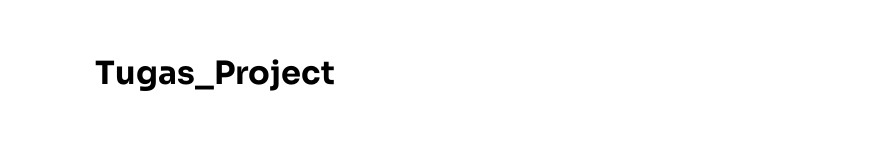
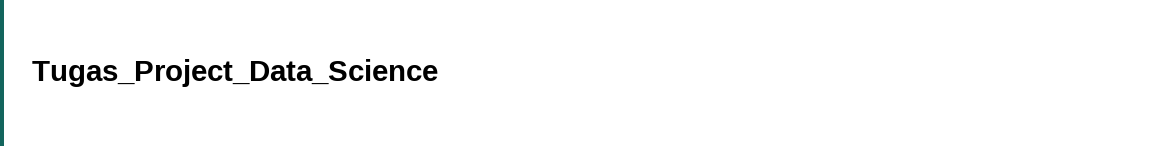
- Tugas_Project
+ Tugas_Project_Data_Science

